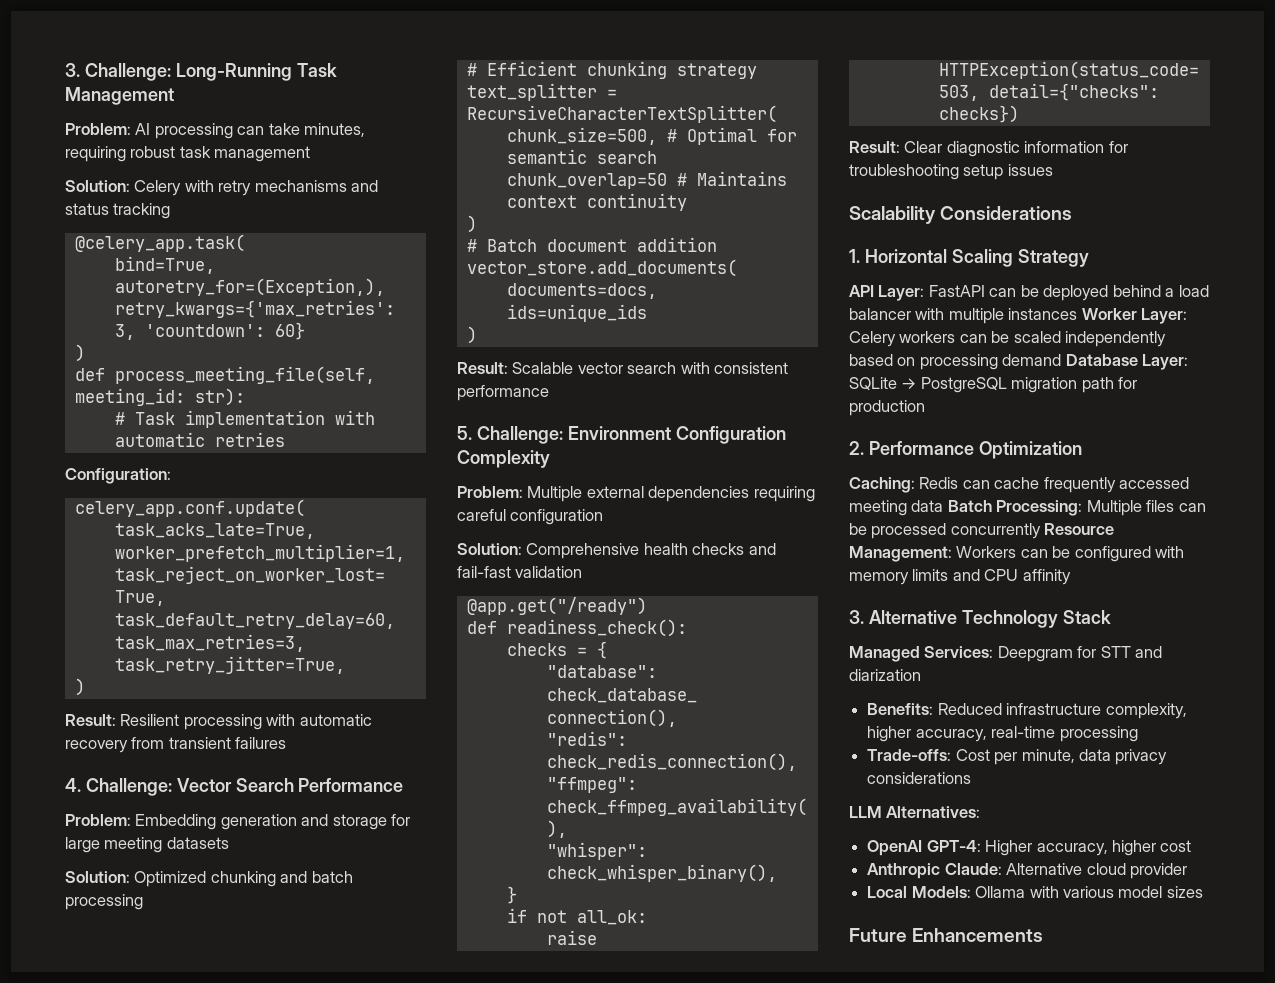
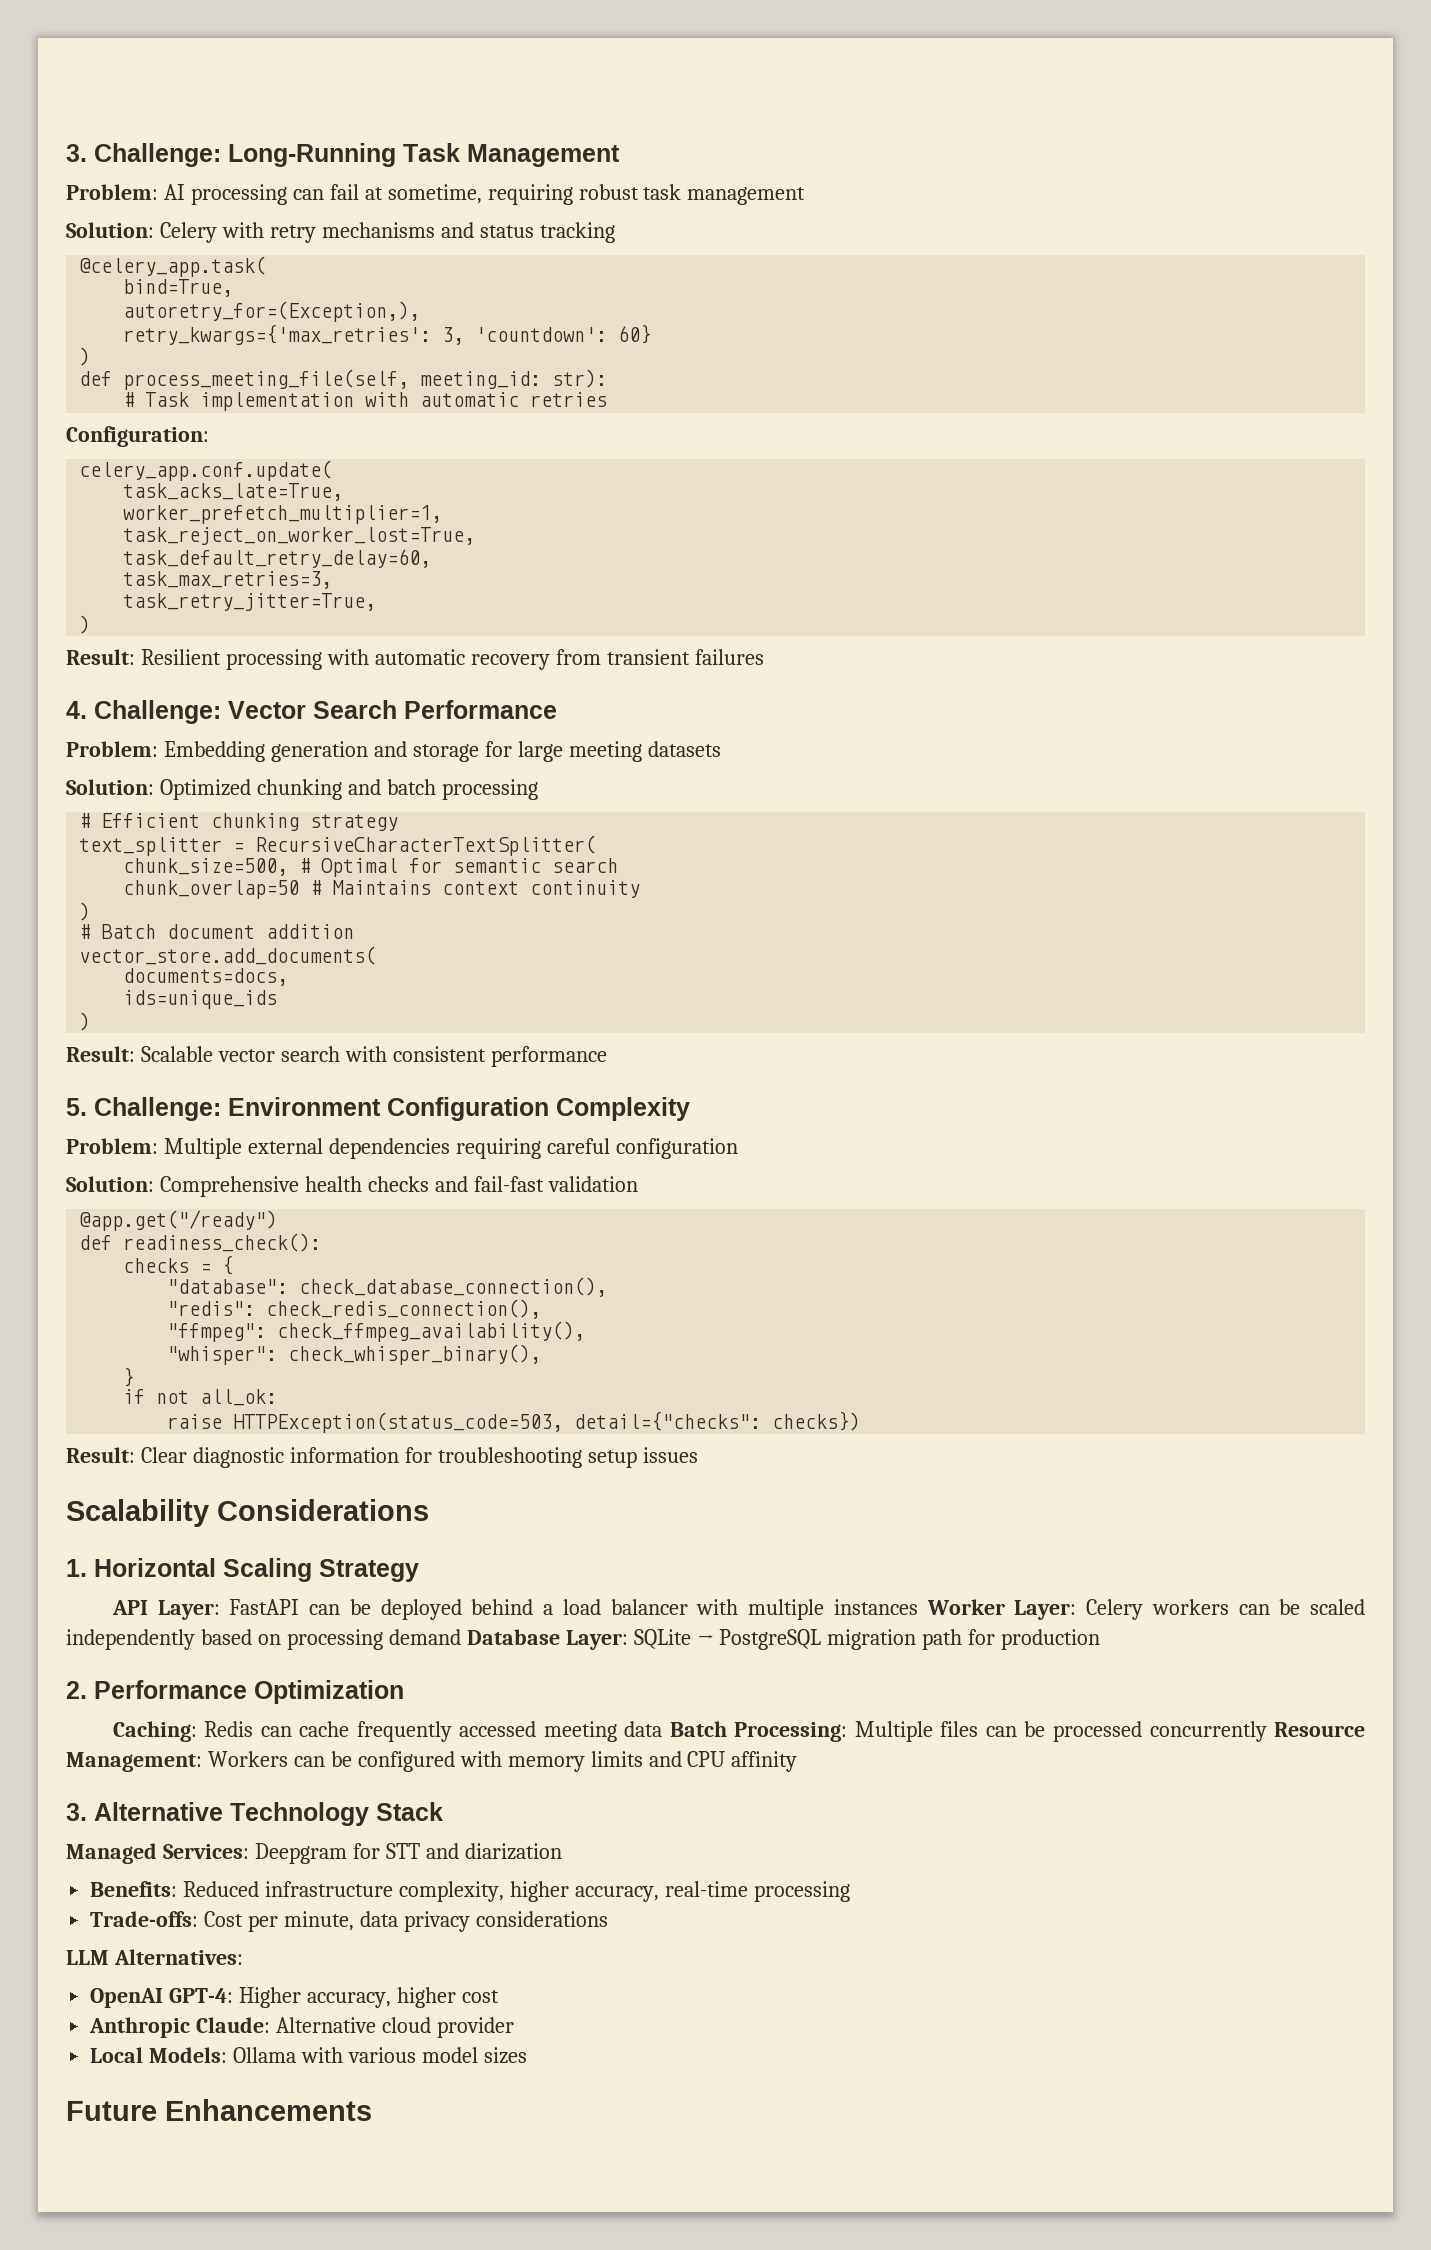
- Problem: AI processing can take minutes, requiring robust task management
+ Problem: AI processing can fail at sometime, requiring robust task management

